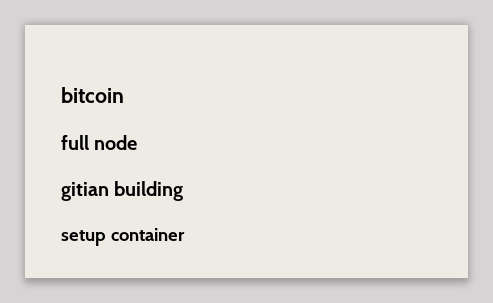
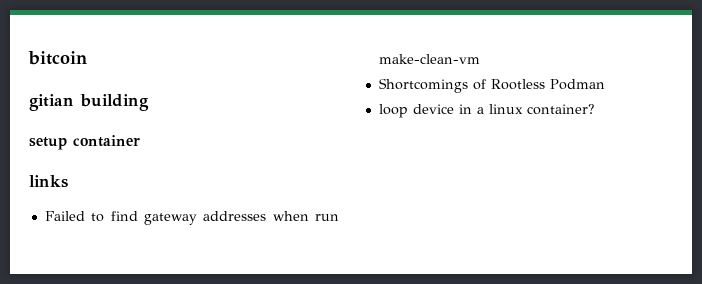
- full node
+ links
+ Failed to find gateway addresses when run make-clean-vm
+ Shortcomings of Rootless Podman
+ loop device in a linux container?

